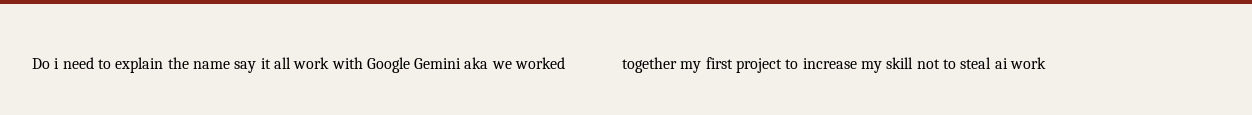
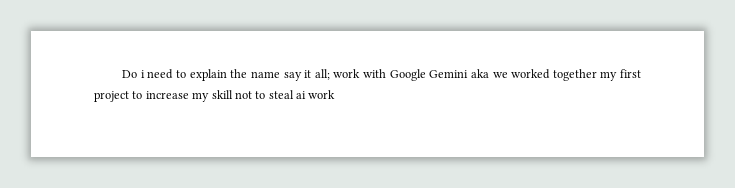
- Do i need to explain the name say it all work with Google Gemini aka we worked together my first project to increase my skill not to steal ai work
+ Do i need to explain the name say it all; work with Google Gemini aka we worked together my first project to increase my skill not to steal ai work

